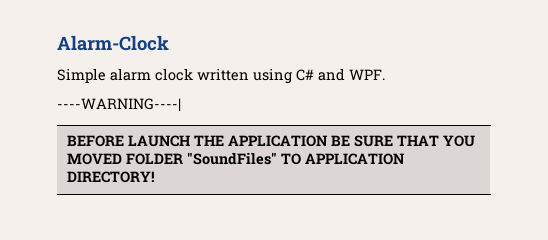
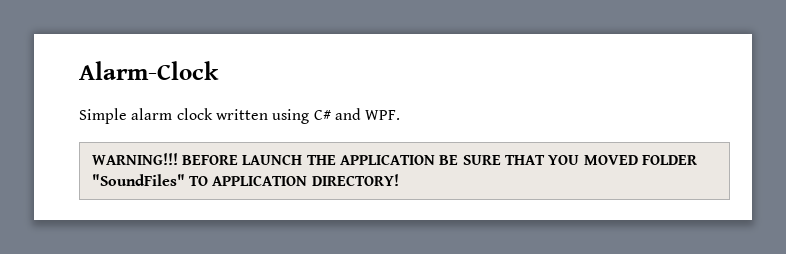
- ----WARNING----|
- BEFORE LAUNCH THE APPLICATION BE SURE THAT YOU MOVED FOLDER "SoundFiles" TO APPLICATION DIRECTORY!
+ WARNING!!! BEFORE LAUNCH THE APPLICATION BE SURE THAT YOU MOVED FOLDER "SoundFiles" TO APPLICATION DIRECTORY!

